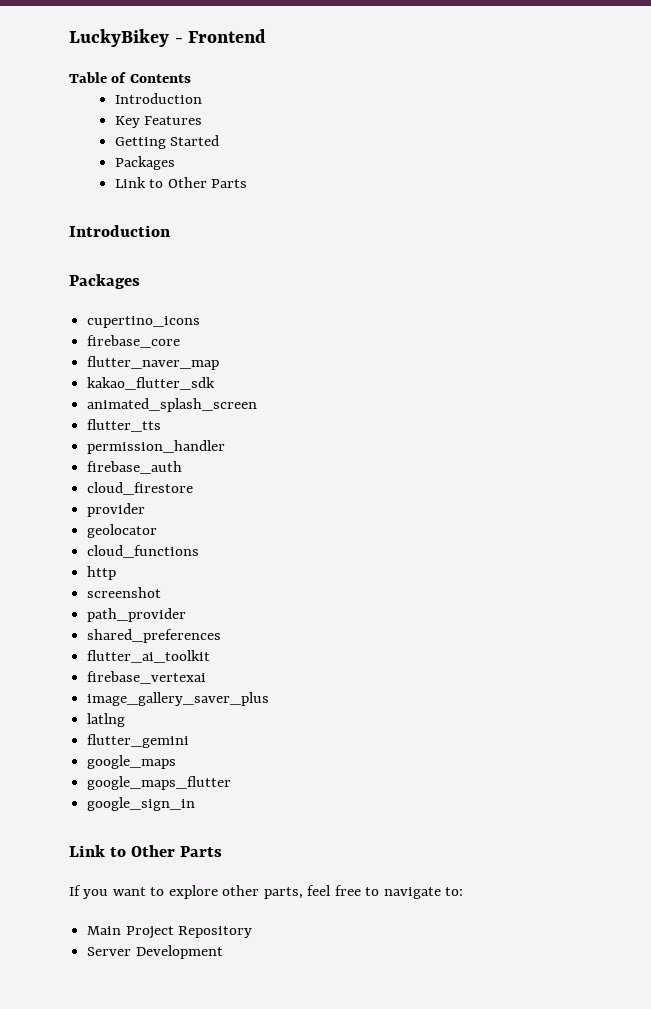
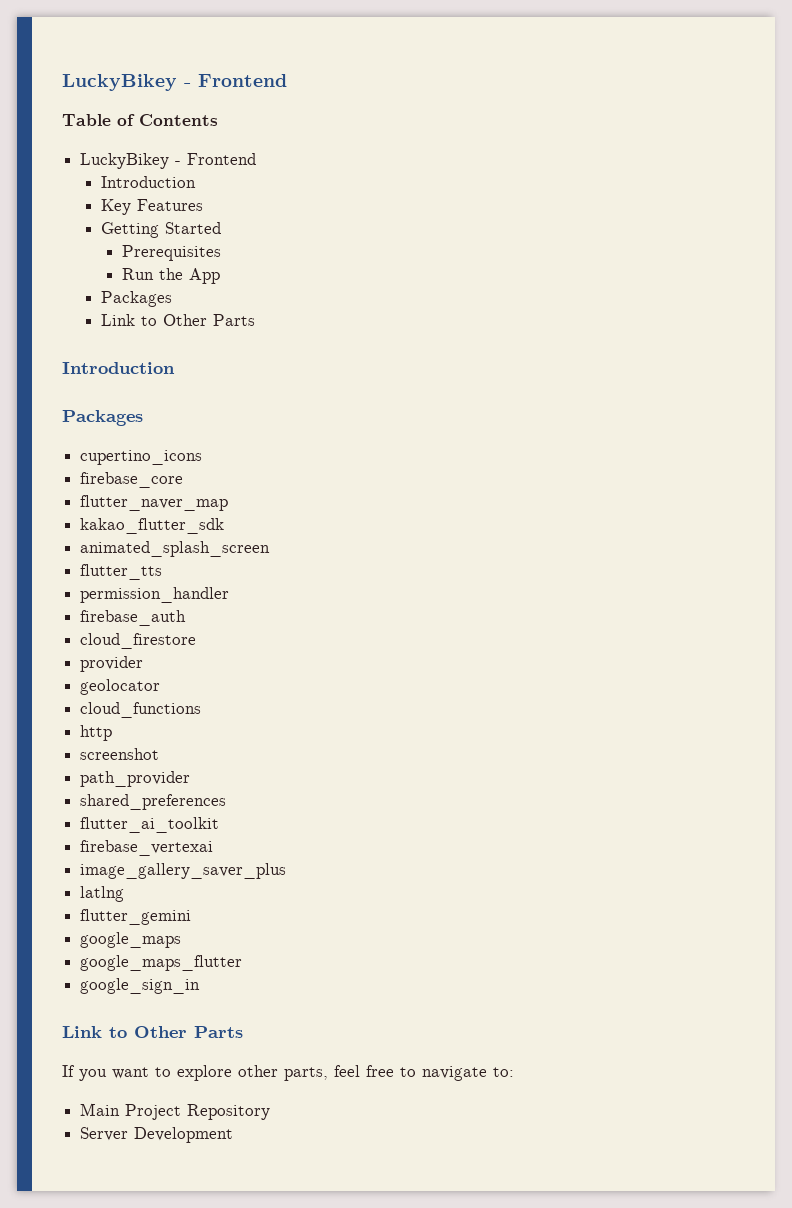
  Table of Contents
+ LuckyBikey - Frontend
+ Prerequisites
+ Run the App

